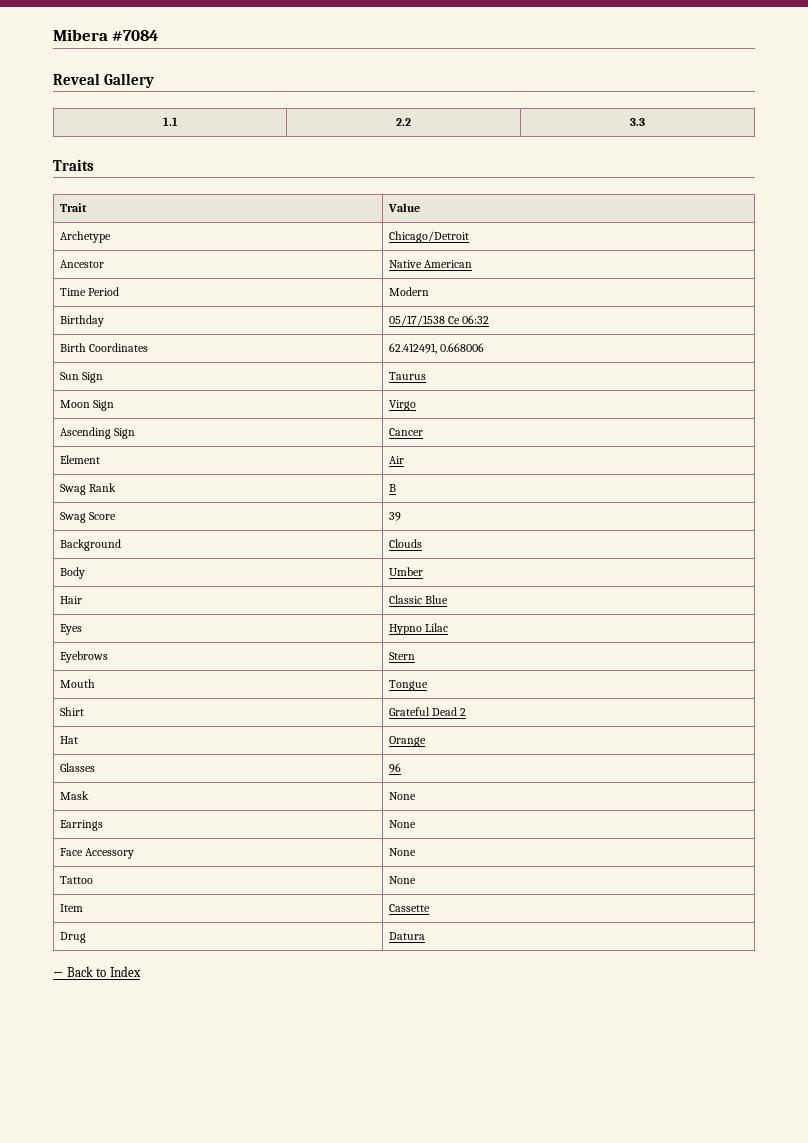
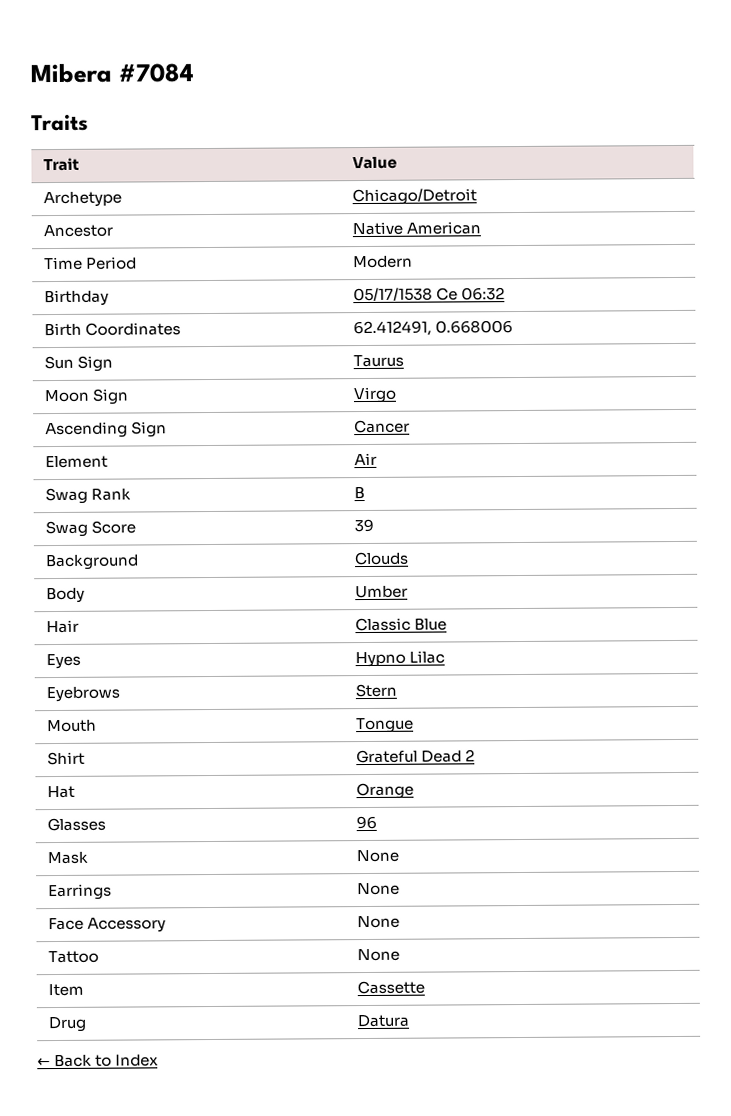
- Reveal Gallery
- 1.1 | 2.2 | 3.3

